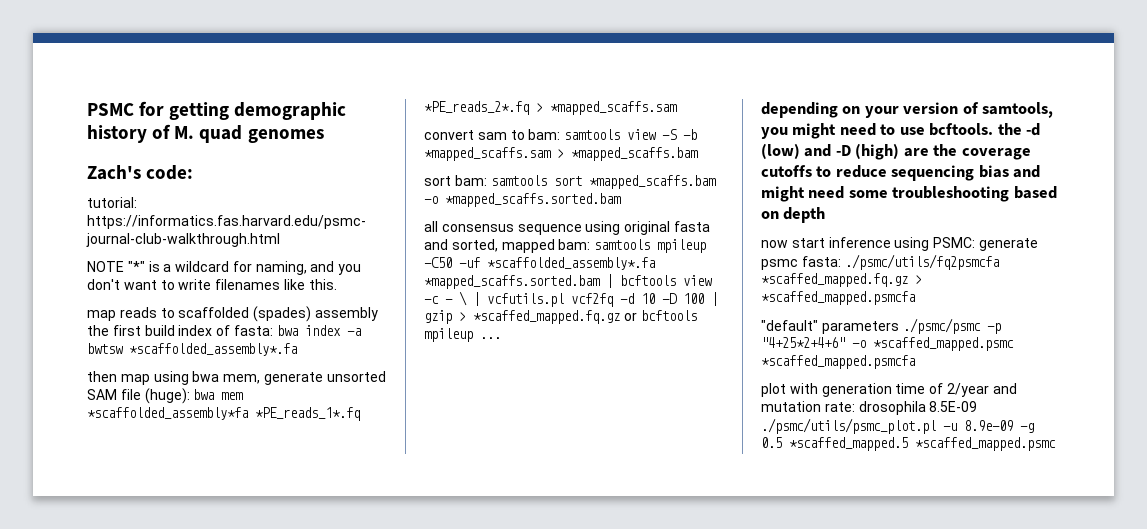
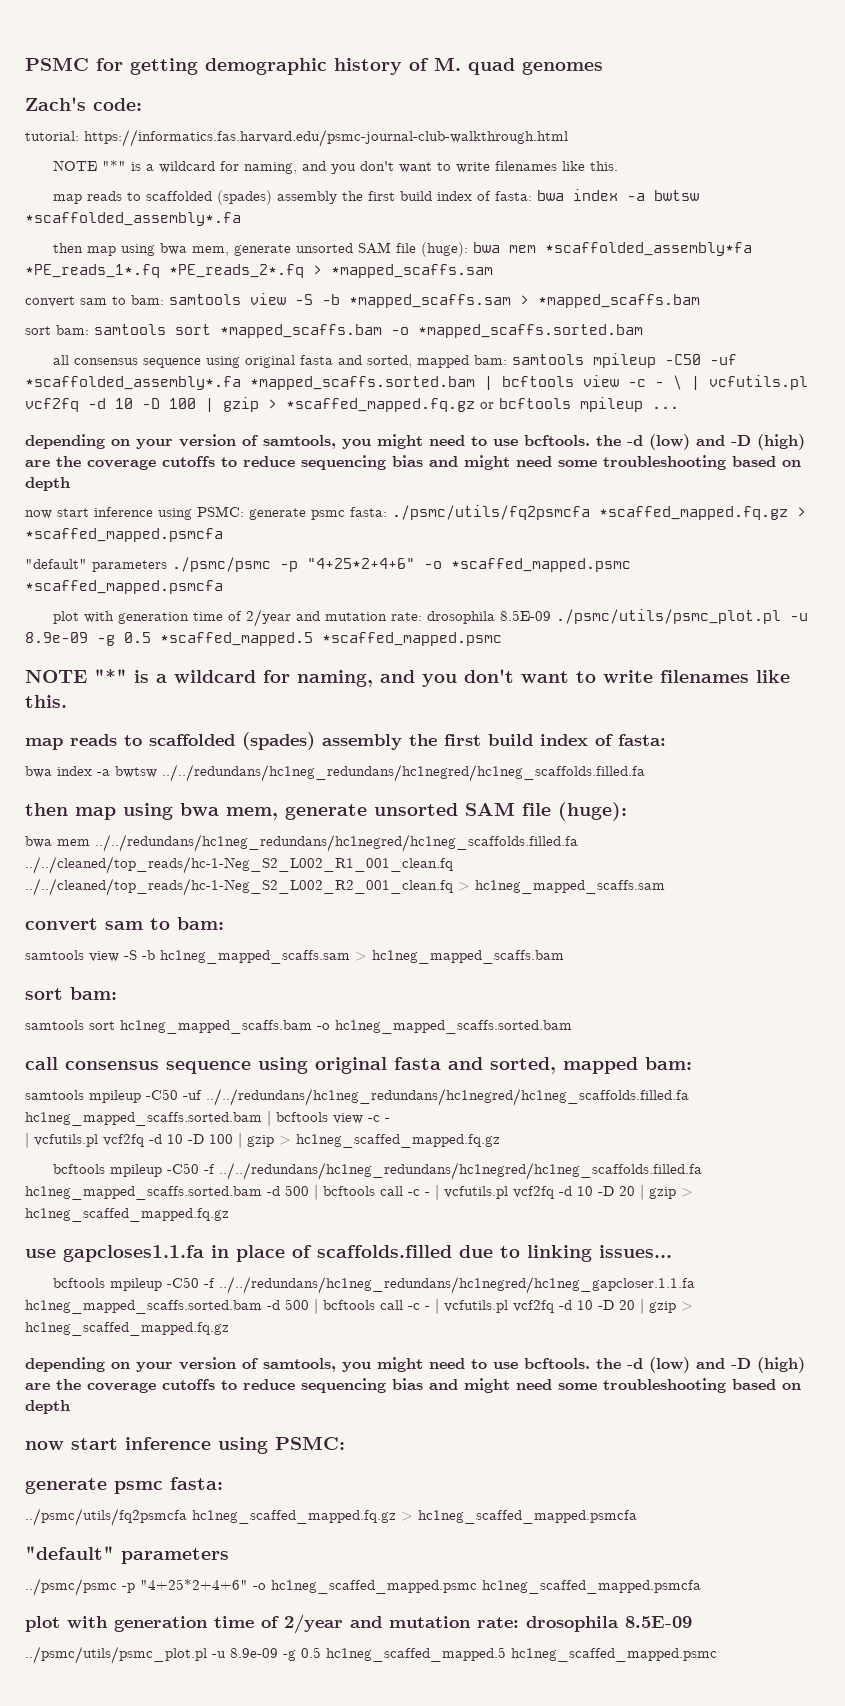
  plot with generation time of 2/year and mutation rate: drosophila 8.5E-09 ./psmc/utils/psmc_plot.pl -u 8.9e-09 -g 0.5 *scaffed_mapped.5 *scaffed_mapped.psmc
+ NOTE "*" is a wildcard for naming, and you don't want to write filenames like this.
+ map reads to scaffolded (spades) assembly the first build index of fasta:
+ bwa index -a bwtsw ../../redundans/hc1neg_redundans/hc1negred/hc1neg_scaffolds.filled.fa
+ then map using bwa mem, generate unsorted SAM file (huge):
+ bwa mem ../../redundans/hc1neg_redundans/hc1negred/hc1neg_scaffolds.filled.fa ../../cleaned/top_reads/hc-1-Neg_S2_L002_R1_001_clean.fq ../../cleaned/top_reads/hc-1-Neg_S2_L002_R2_001_clean.fq > hc1neg_mapped_scaffs.sam
+ convert sam to bam:
+ samtools view -S -b hc1neg_mapped_scaffs.sam > hc1neg_mapped_scaffs.bam
+ sort bam:
+ samtools sort hc1neg_mapped_scaffs.bam -o hc1neg_mapped_scaffs.sorted.bam
+ call consensus sequence using original fasta and sorted, mapped bam:
+ samtools mpileup -C50 -uf ../../redundans/hc1neg_redundans/hc1negred/hc1neg_scaffolds.filled.fa hc1neg_mapped_scaffs.sorted.bam | bcftools view -c -
+ | vcfutils.pl vcf2fq -d 10 -D 100 | gzip > hc1neg_scaffed_mapped.fq.gz
+ bcftools mpileup -C50 -f ../../redundans/hc1neg_redundans/hc1negred/hc1neg_scaffolds.filled.fa hc1neg_mapped_scaffs.sorted.bam -d 500 | bcftools call -c - | vcfutils.pl vcf2fq -d 10 -D 20 | gzip > hc1neg_scaffed_mapped.fq.gz
+ use gapcloses1.1.fa in place of scaffolds.filled due to linking issues...
+ bcftools mpileup -C50 -f ../../redundans/hc1neg_redundans/hc1negred/hc1neg_gapcloser.1.1.fa hc1neg_mapped_scaffs.sorted.bam -d 500 | bcftools call -c - | vcfutils.pl vcf2fq -d 10 -D 20 | gzip > hc1neg_scaffed_mapped.fq.gz
+ depending on your version of samtools, you might need to use bcftools. the -d (low) and -D (high) are the coverage cutoffs to reduce sequencing bias and might need some troubleshooting based on depth
+ now start inference using PSMC:
+ generate psmc fasta:
+ ../psmc/utils/fq2psmcfa hc1neg_scaffed_mapped.fq.gz > hc1neg_scaffed_mapped.psmcfa
+ "default" parameters
+ ../psmc/psmc -p "4+25*2+4+6" -o hc1neg_scaffed_mapped.psmc hc1neg_scaffed_mapped.psmcfa
+ plot with generation time of 2/year and mutation rate: drosophila 8.5E-09
+ ../psmc/utils/psmc_plot.pl -u 8.9e-09 -g 0.5 hc1neg_scaffed_mapped.5 hc1neg_scaffed_mapped.psmc

